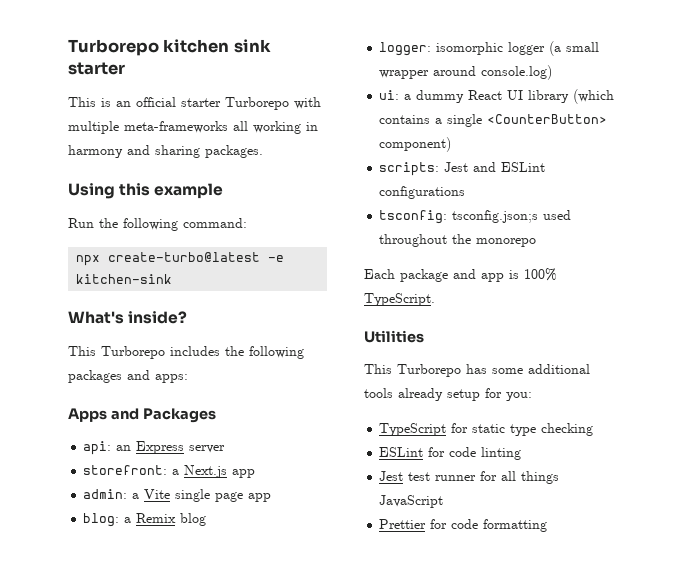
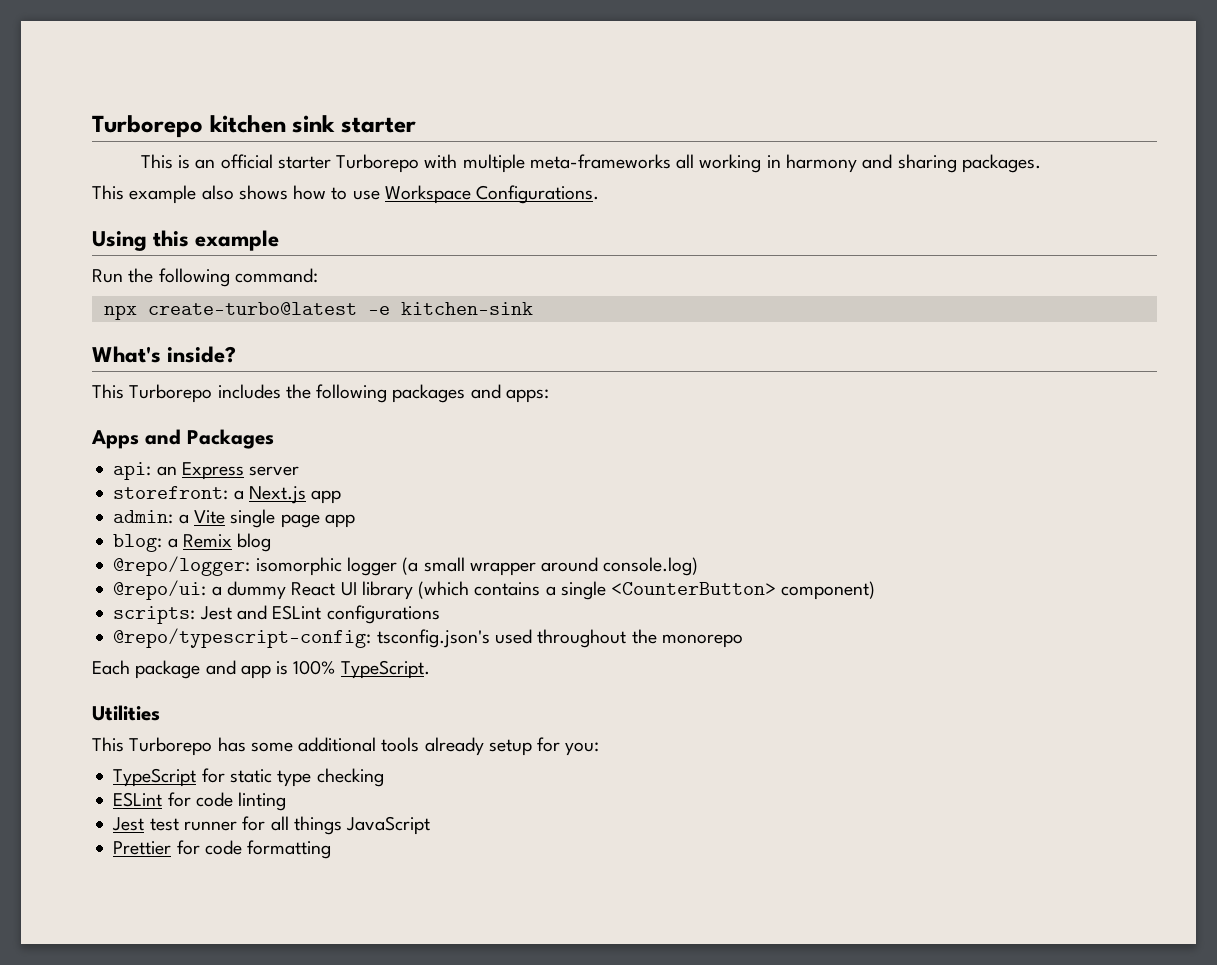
+ This example also shows how to use Workspace Configurations.
- logger: isomorphic logger (a small wrapper around console.log)
+ @repo/logger: isomorphic logger (a small wrapper around console.log)
- ui: a dummy React UI library (which contains a single <CounterButton> component)
+ @repo/ui: a dummy React UI library (which contains a single <CounterButton> component)
- tsconfig: tsconfig.json;s used throughout the monorepo
+ @repo/typescript-config: tsconfig.json's used throughout the monorepo

